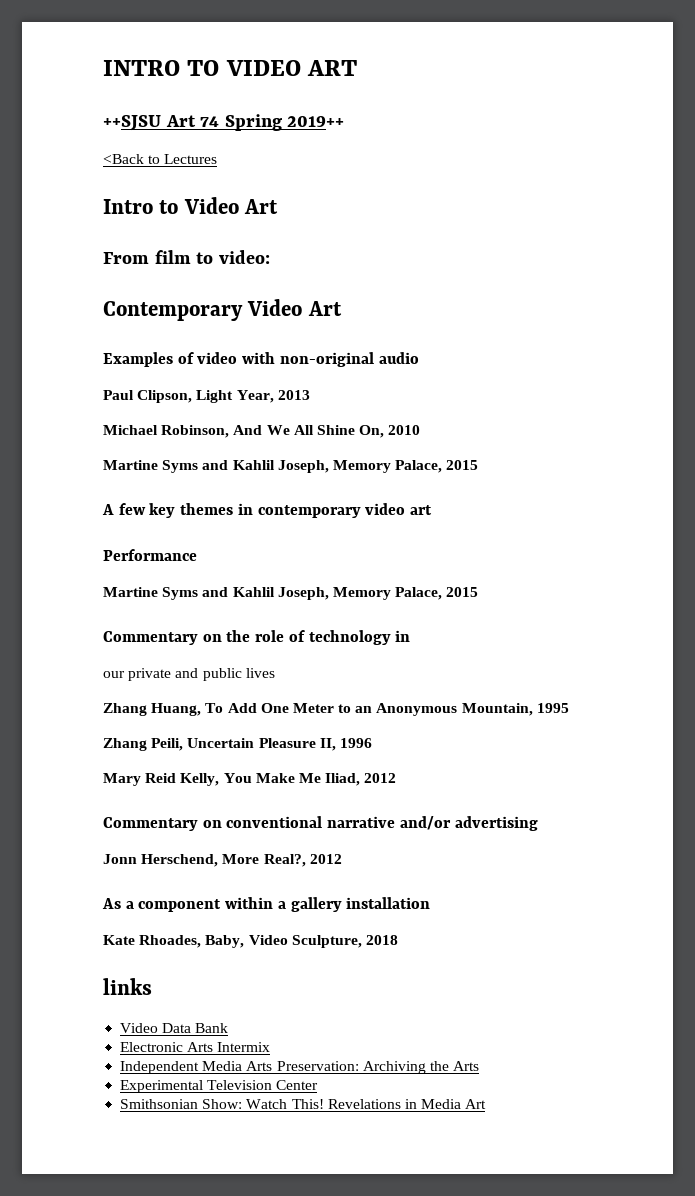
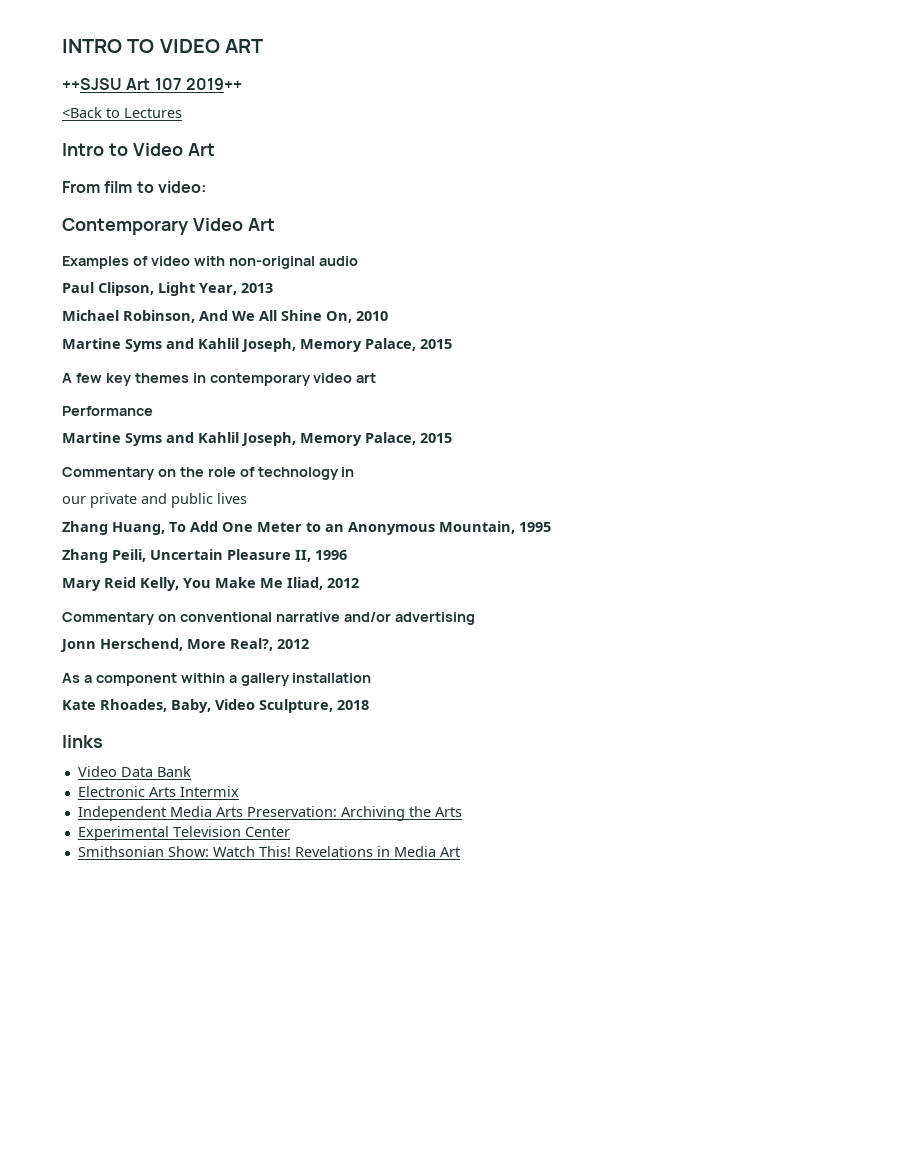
- ++SJSU Art 74 Spring 2019++
+ ++SJSU Art 107 2019++

